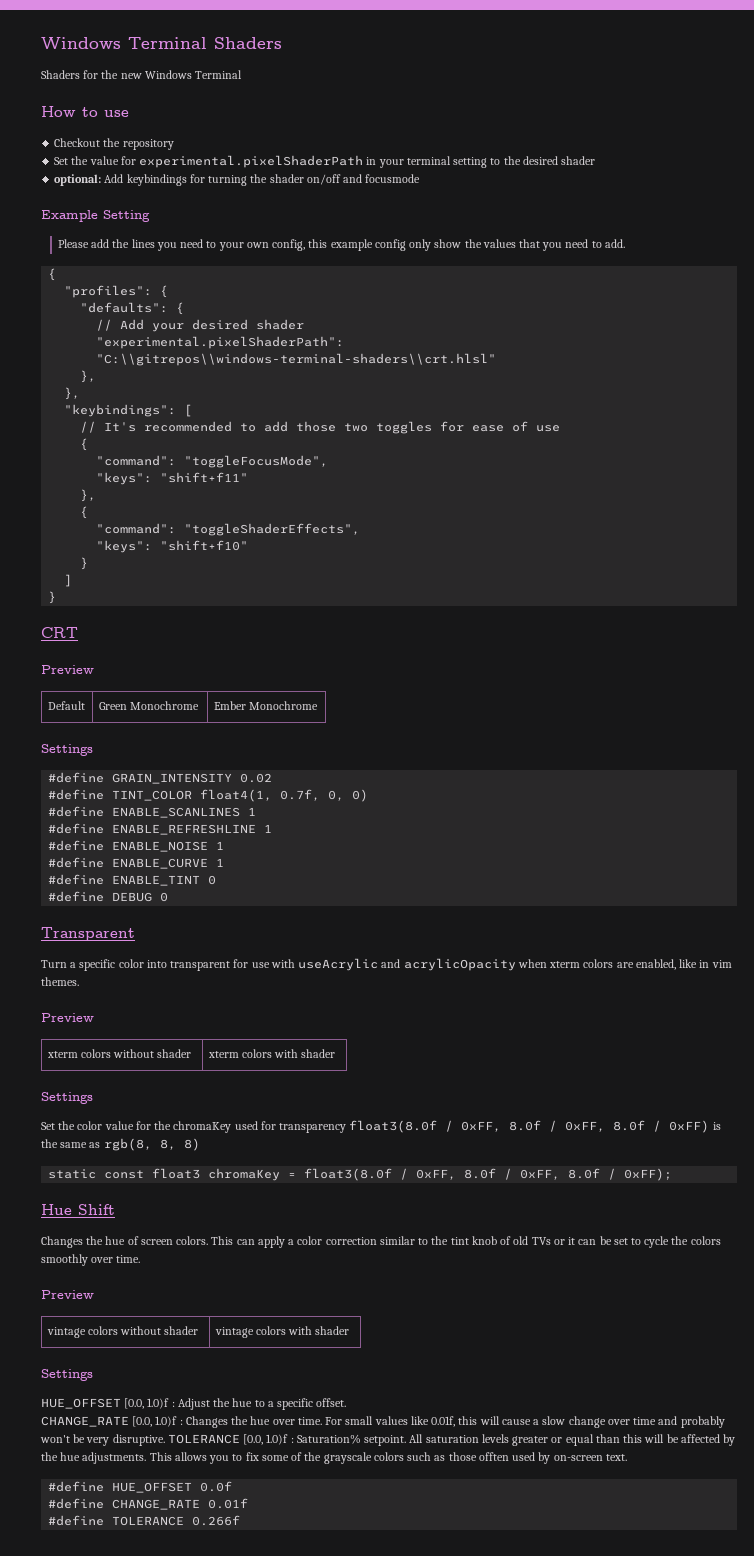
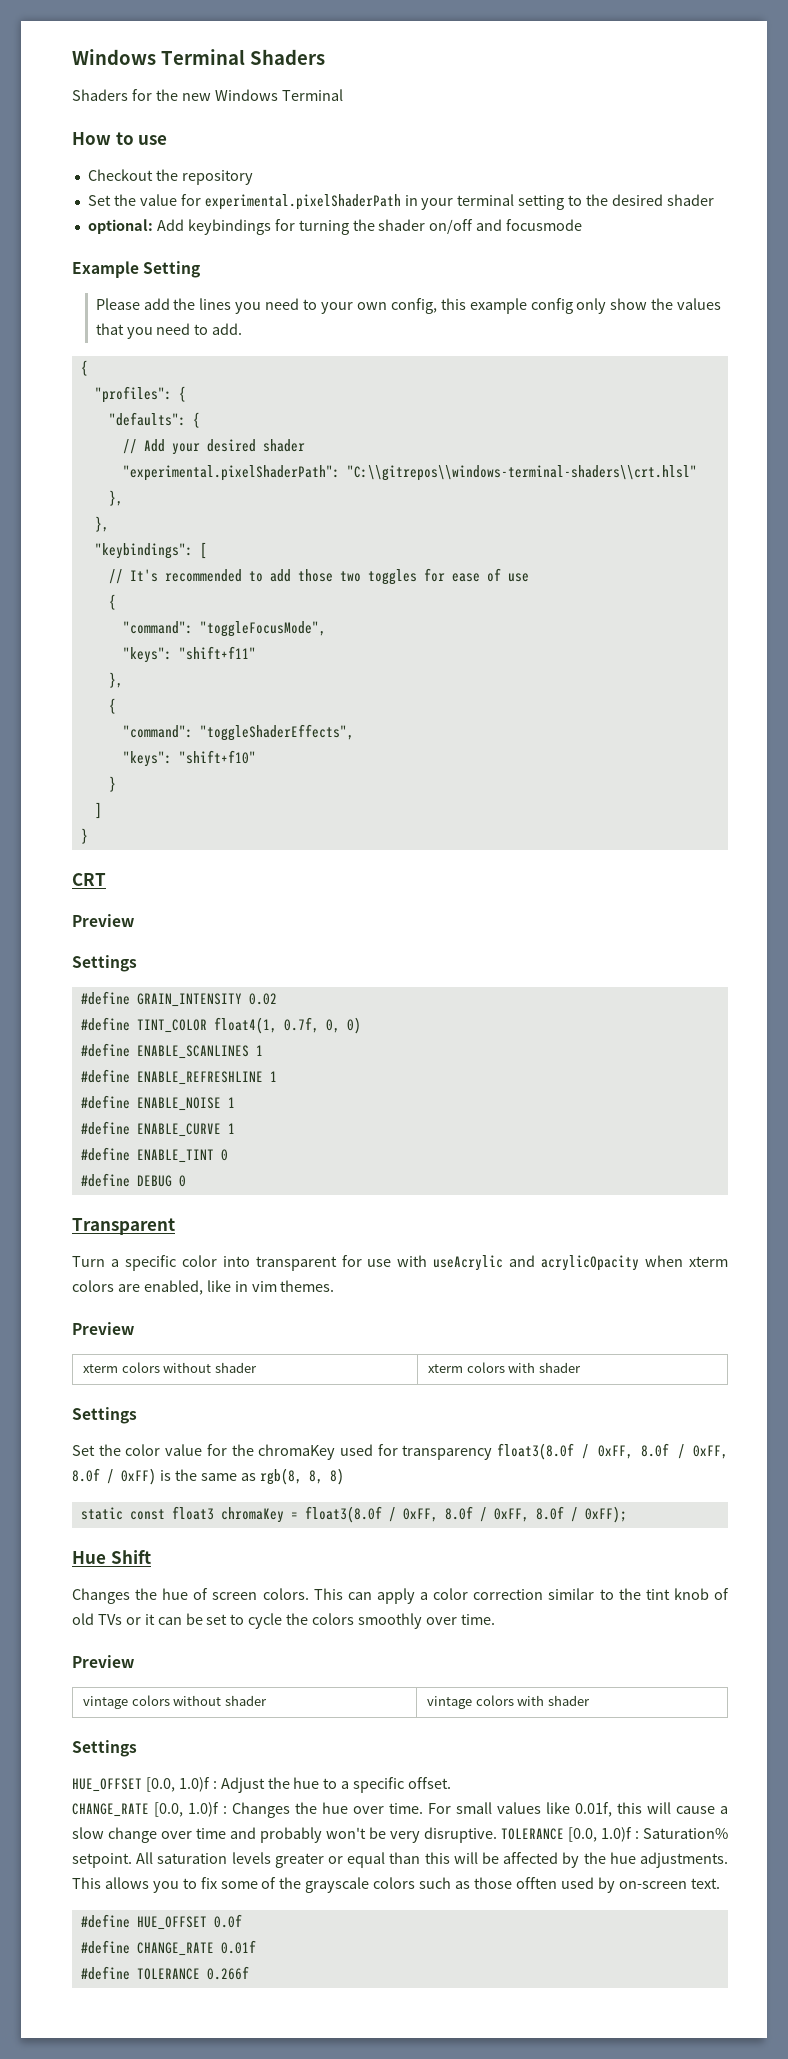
- Default | Green Monochrome | Ember Monochrome

